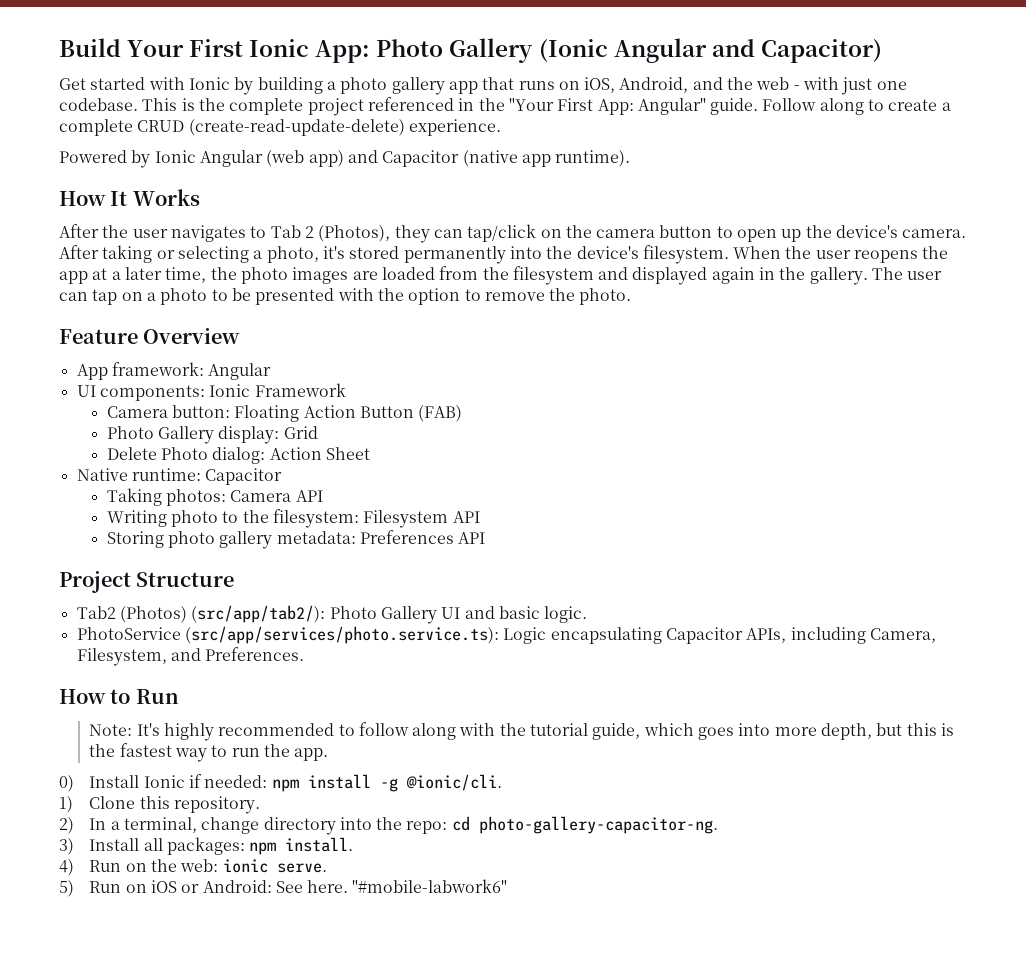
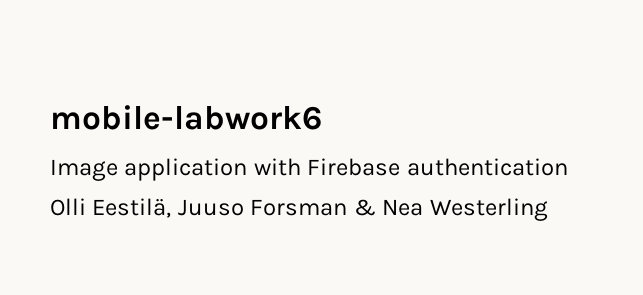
- Build Your First Ionic App: Photo Gallery (Ionic Angular and Capacitor)
- Get started with Ionic by building a photo gallery app that runs on iOS, Android, and the web - with just one codebase. This is the complete project referenced in the "Your First App: Angular" guide. Follow along to create a complete CRUD (create-read-update-delete) experience.
- Powered by Ionic Angular (web app) and Capacitor (native app runtime).
- How It Works
- After the user navigates to Tab 2 (Photos), they can tap/click on the camera button to open up the device's camera. After taking or selecting a photo, it's stored permanently into the device's filesystem. When the user reopens the app at a later time, the photo images are loaded from the filesystem and displayed again in the gallery. The user can tap on a photo to be presented with the option to remove the photo.
- Feature Overview
- App framework: Angular
- UI components: Ionic Framework
- Camera button: Floating Action Button (FAB)
- Photo Gallery display: Grid
- Delete Photo dialog: Action Sheet
- Native runtime: Capacitor
- Taking photos: Camera API
- Writing photo to the filesystem: Filesystem API
- Storing photo gallery metadata: Preferences API
- Project Structure
- Tab2 (Photos) (src/app/tab2/): Photo Gallery UI and basic logic.
- PhotoService (src/app/services/photo.service.ts): Logic encapsulating Capacitor APIs, including Camera, Filesystem, and Preferences.
- How to Run
- Note: It's highly recommended to follow along with the tutorial guide, which goes into more depth, but this is the fastest way to run the app.
- 0) Install Ionic if needed: npm install -g @ionic/cli.
- 1) Clone this repository.
- 2) In a terminal, change directory into the repo: cd photo-gallery-capacitor-ng.
- 3) Install all packages: npm install.
- 4) Run on the web: ionic serve.
- 5) Run on iOS or Android: See here. "#mobile-labwork6"
+ mobile-labwork6
+ Image application with Firebase authentication
+ Olli Eestilä, Juuso Forsman & Nea Westerling

